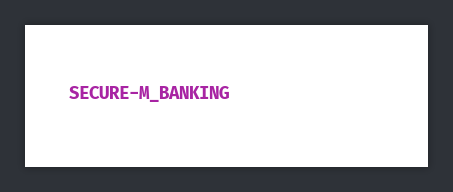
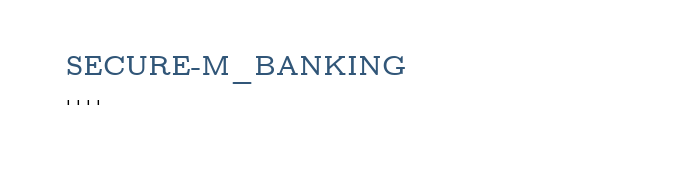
+ ' ' ' '

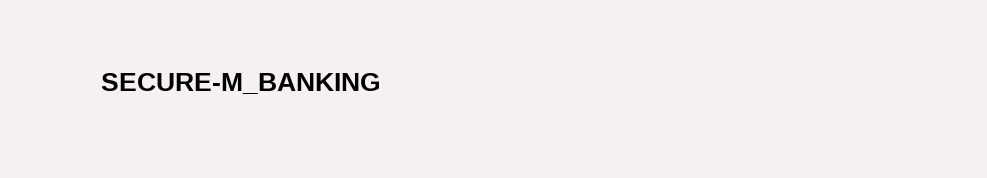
- ' ' ' '

